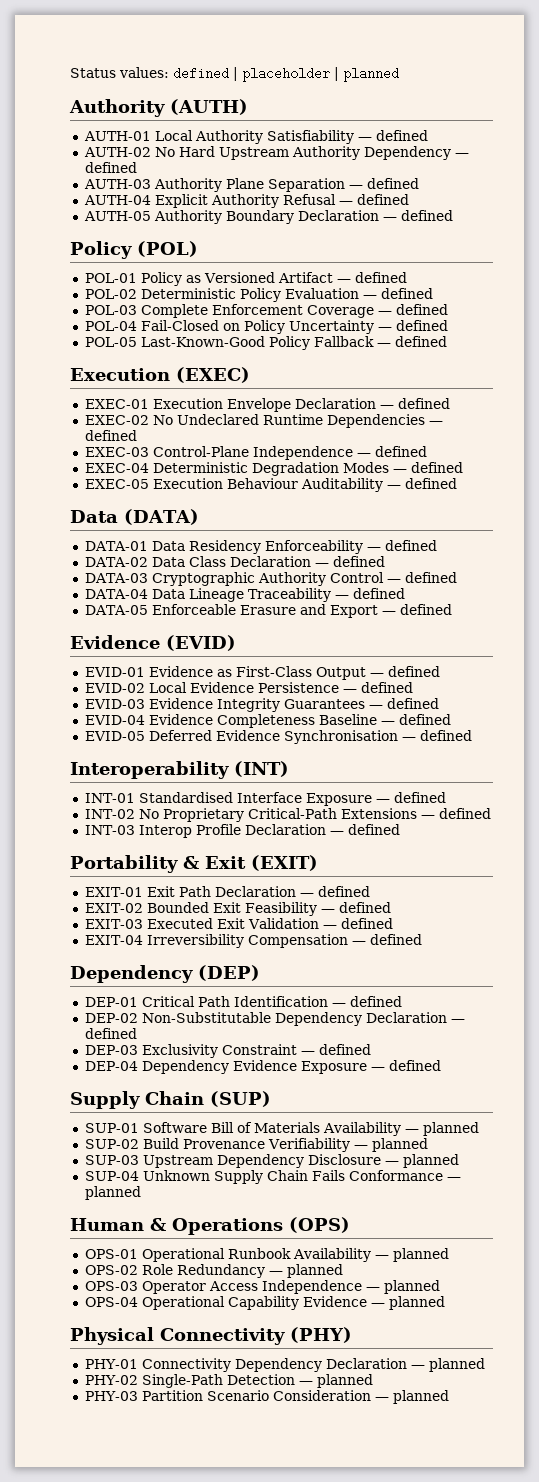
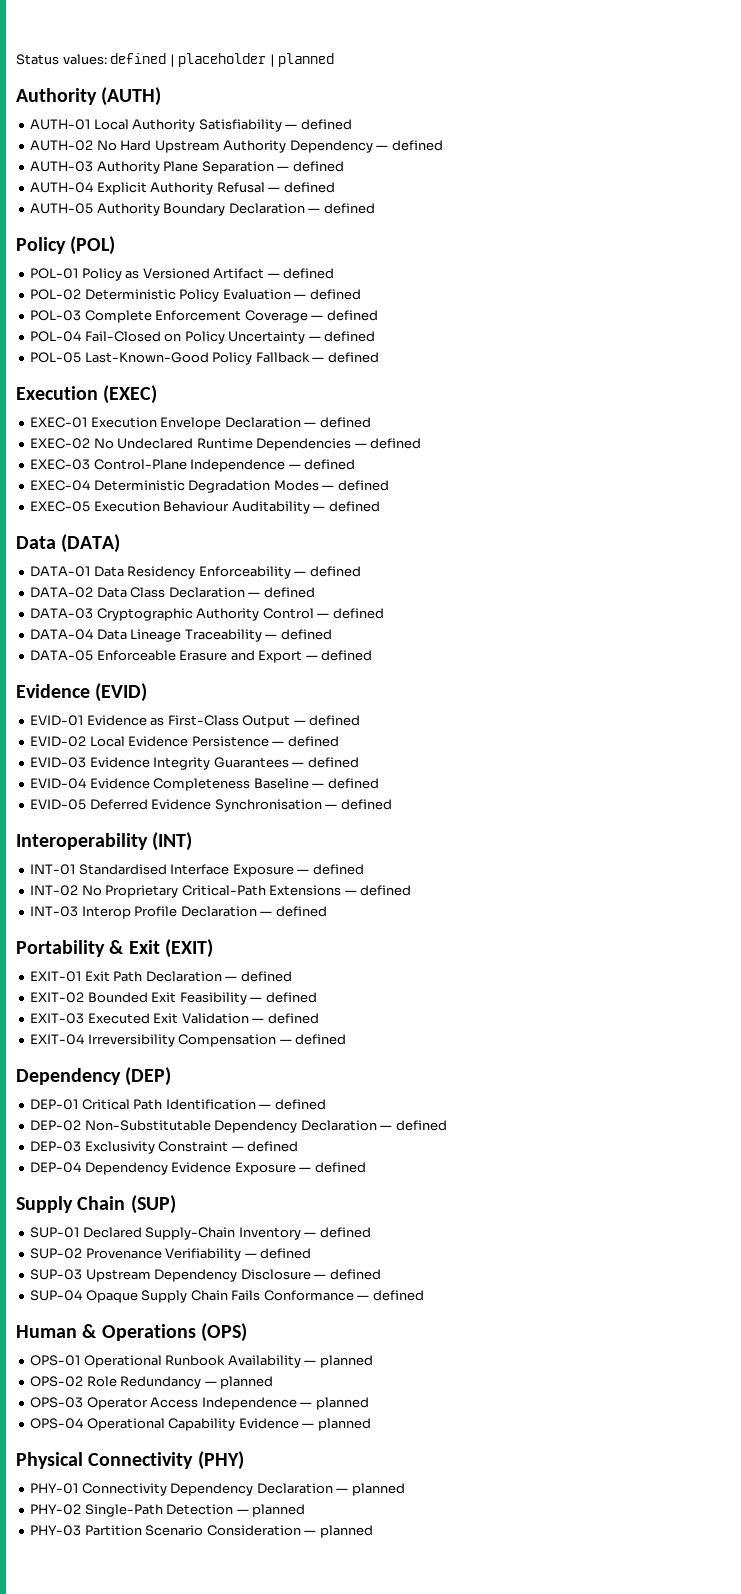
- SUP-01 Software Bill of Materials Availability — planned
+ SUP-01 Declared Supply-Chain Inventory — defined
- SUP-02 Build Provenance Verifiability — planned
+ SUP-02 Provenance Verifiability — defined
- SUP-03 Upstream Dependency Disclosure — planned
+ SUP-03 Upstream Dependency Disclosure — defined
- SUP-04 Unknown Supply Chain Fails Conformance — planned
+ SUP-04 Opaque Supply Chain Fails Conformance — defined

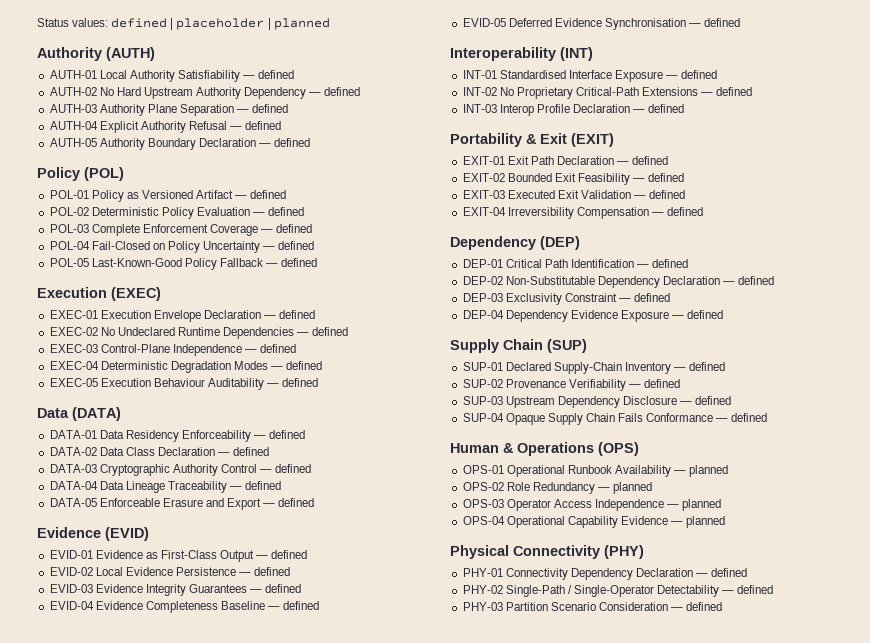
- PHY-01 Connectivity Dependency Declaration — planned
+ PHY-01 Connectivity Dependency Declaration — defined
- PHY-02 Single-Path Detection — planned
+ PHY-02 Single-Path / Single-Operator Detectability — defined
- PHY-03 Partition Scenario Consideration — planned
+ PHY-03 Partition Scenario Consideration — defined

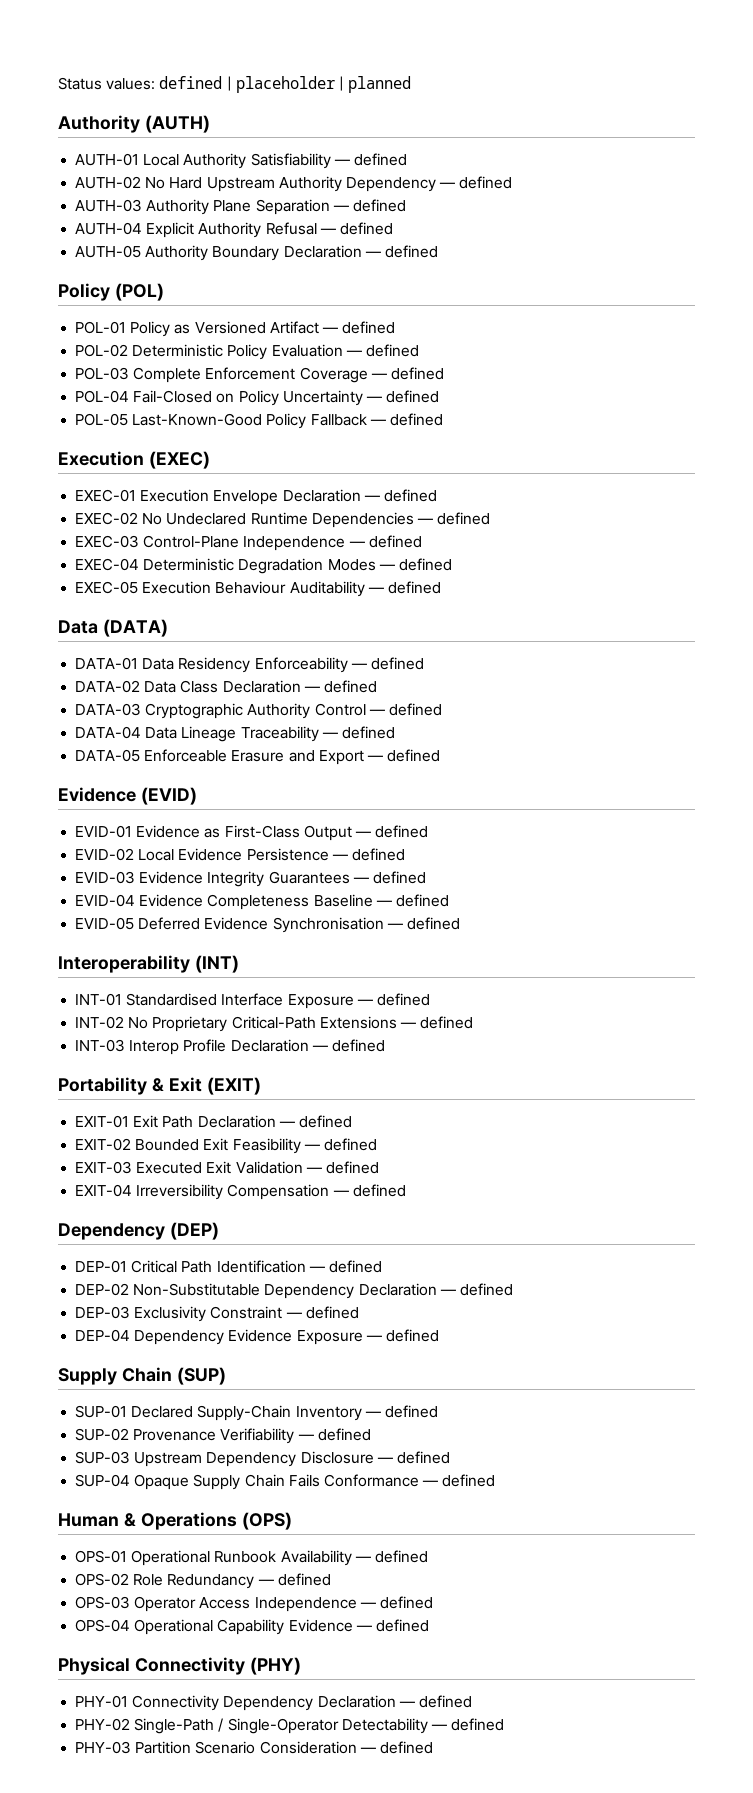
- OPS-01 Operational Runbook Availability — planned
+ OPS-01 Operational Runbook Availability — defined
- OPS-02 Role Redundancy — planned
+ OPS-02 Role Redundancy — defined
- OPS-03 Operator Access Independence — planned
+ OPS-03 Operator Access Independence — defined
- OPS-04 Operational Capability Evidence — planned
+ OPS-04 Operational Capability Evidence — defined

